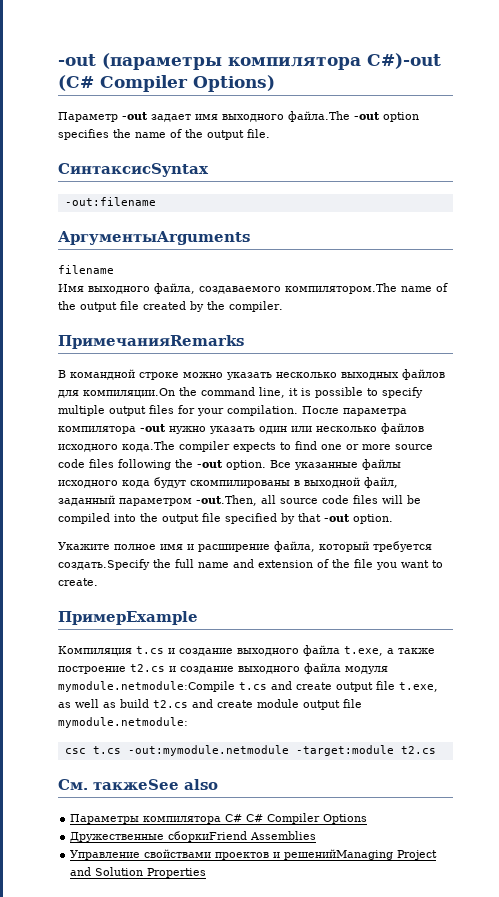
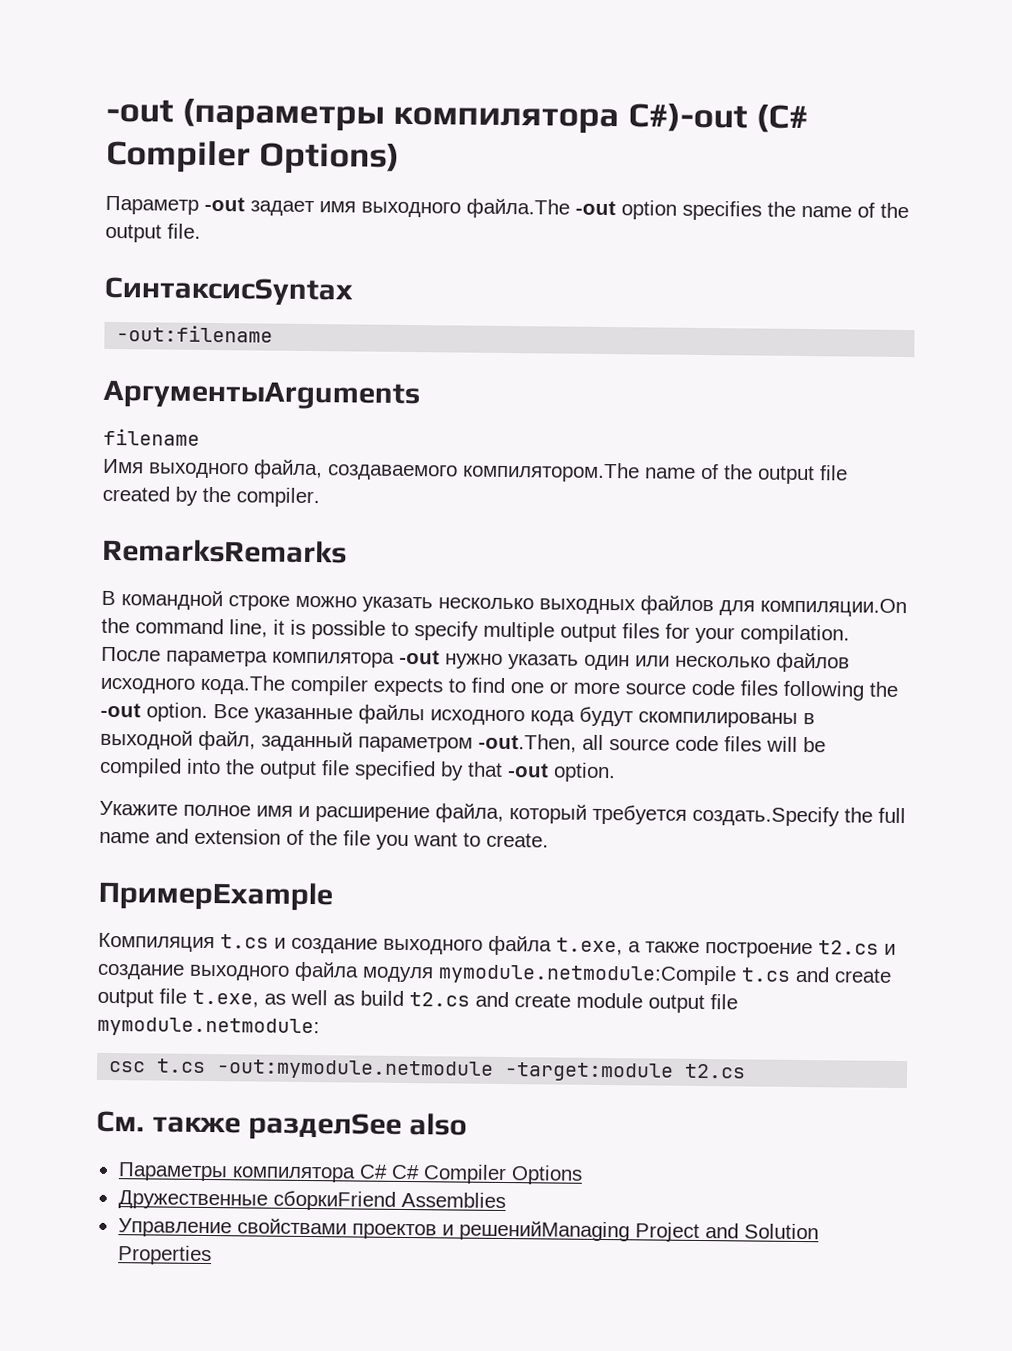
- ПримечанияRemarks
+ RemarksRemarks
- См. такжеSee also
+ См. также разделSee also

